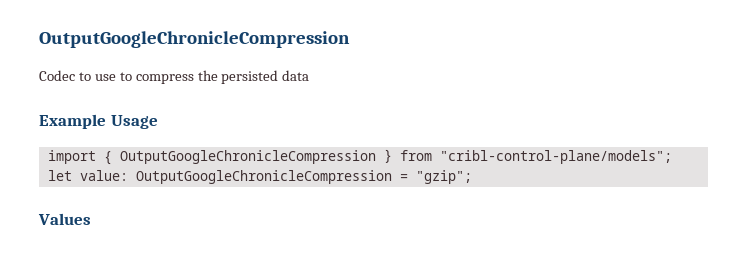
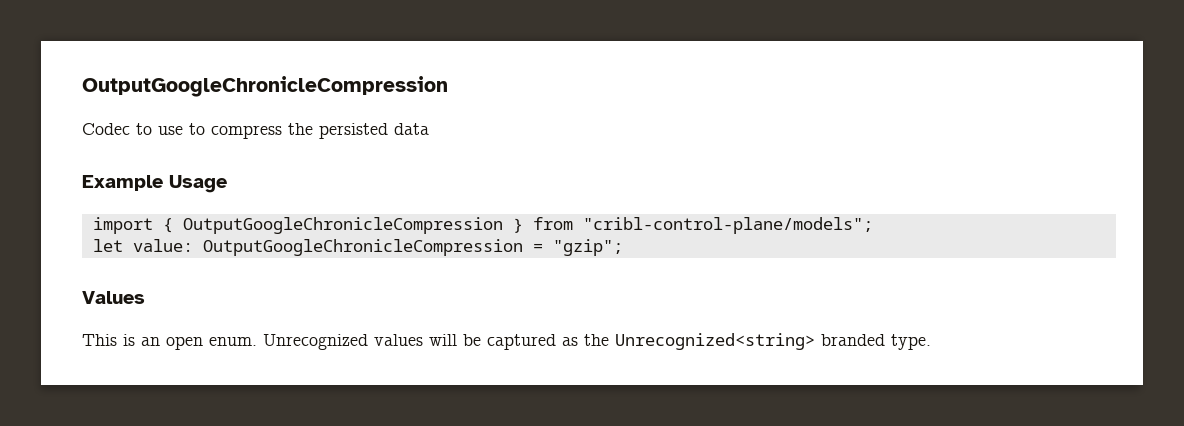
+ This is an open enum. Unrecognized values will be captured as the Unrecognized<string> branded type.

